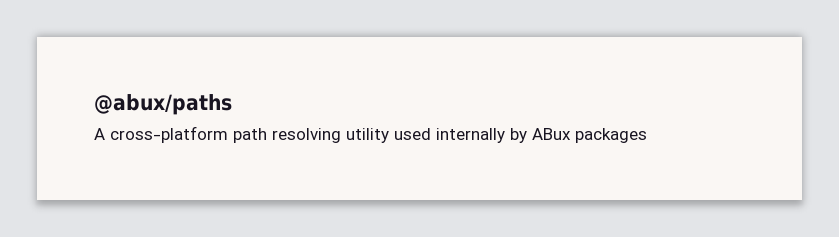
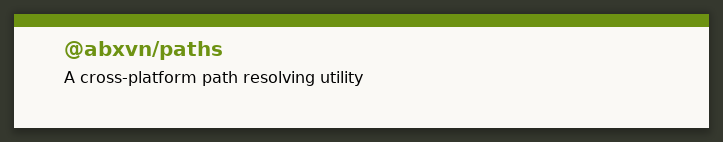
- @abux/paths
+ @abxvn/paths
- A cross-platform path resolving utility used internally by ABux packages
+ A cross-platform path resolving utility

